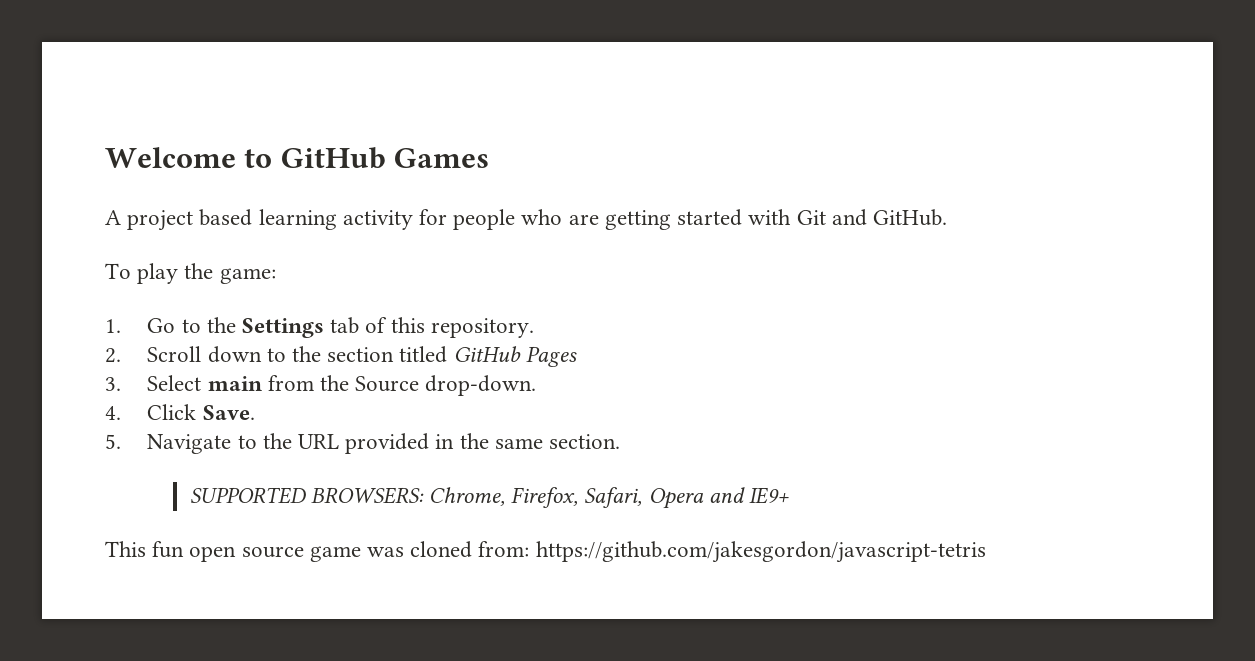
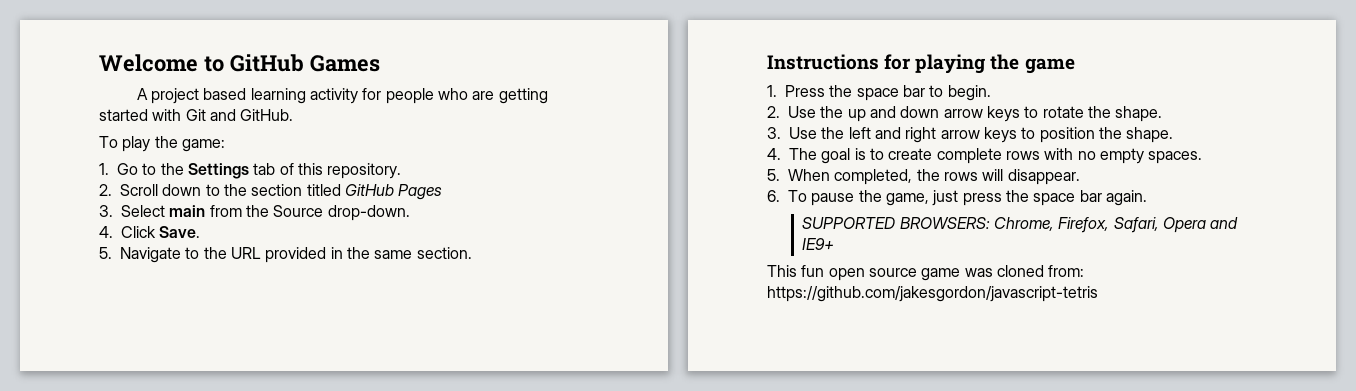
+ Instructions for playing the game
+ 1. Press the space bar to begin.
+ 2. Use the up and down arrow keys to rotate the shape.
+ 3. Use the left and right arrow keys to position the shape.
+ 4. The goal is to create complete rows with no empty spaces.
+ 5. When completed, the rows will disappear.
+ 6. To pause the game, just press the space bar again.

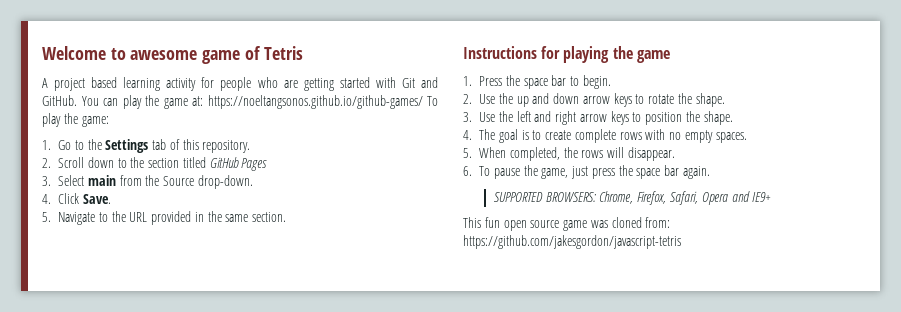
- Welcome to GitHub Games
+ Welcome to awesome game of Tetris
- A project based learning activity for people who are getting started with Git and GitHub.
- To play the game:
+ A project based learning activity for people who are getting started with Git and GitHub. You can play the game at: https://noeltangsonos.github.io/github-games/ To play the game:

